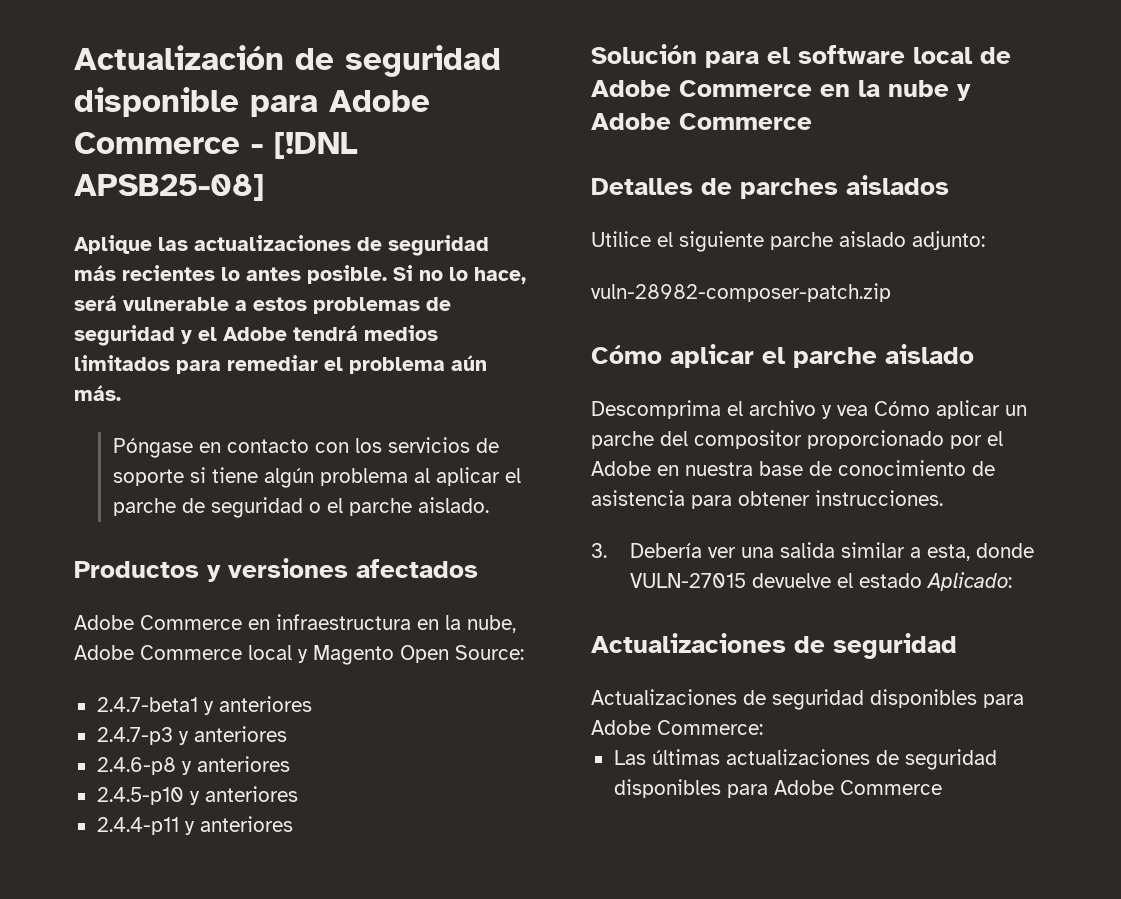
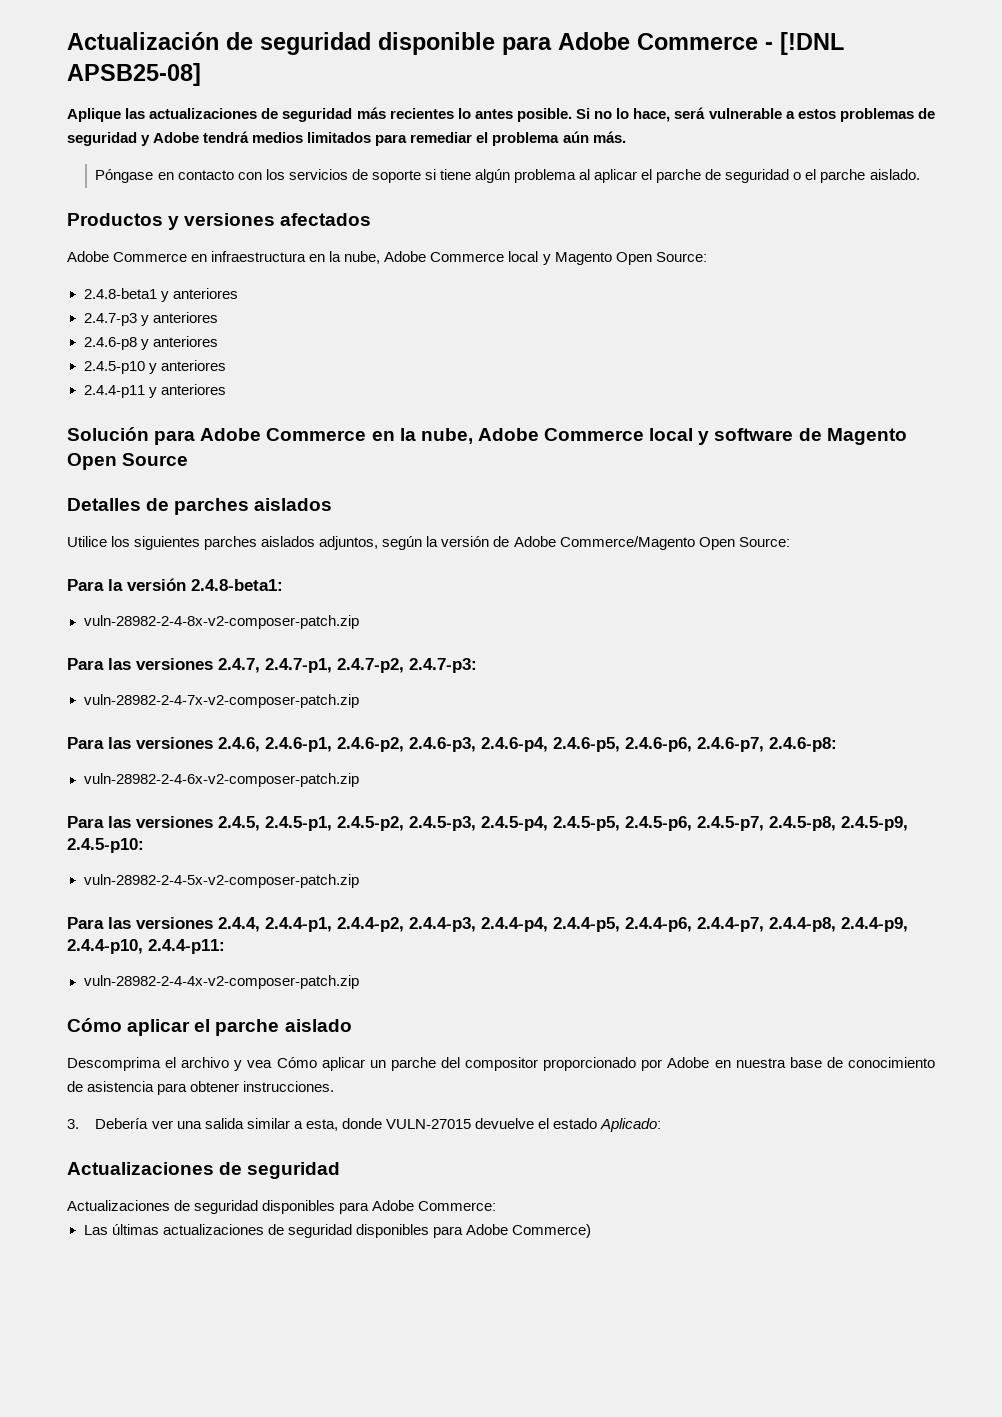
- Si no lo hace, será vulnerable a estos problemas de seguridad y el Adobe tendrá medios limitados para remediar el problema aún más.
+ Si no lo hace, será vulnerable a estos problemas de seguridad y Adobe tendrá medios limitados para remediar el problema aún más.
- 2.4.7-beta1 y anteriores
+ 2.4.8-beta1 y anteriores
- Solución para el software local de Adobe Commerce en la nube y Adobe Commerce
+ Solución para Adobe Commerce en la nube, Adobe Commerce local y software de Magento Open Source
- Utilice el siguiente parche aislado adjunto:
- vuln-28982-composer-patch.zip
+ Utilice los siguientes parches aislados adjuntos, según la versión de Adobe Commerce/Magento Open Source:
+ Para la versión 2.4.8-beta1:
+ vuln-28982-2-4-8x-v2-composer-patch.zip
+ Para las versiones 2.4.7, 2.4.7-p1, 2.4.7-p2, 2.4.7-p3:
+ vuln-28982-2-4-7x-v2-composer-patch.zip
+ Para las versiones 2.4.6, 2.4.6-p1, 2.4.6-p2, 2.4.6-p3, 2.4.6-p4, 2.4.6-p5, 2.4.6-p6, 2.4.6-p7, 2.4.6-p8:
+ vuln-28982-2-4-6x-v2-composer-patch.zip
+ Para las versiones 2.4.5, 2.4.5-p1, 2.4.5-p2, 2.4.5-p3, 2.4.5-p4, 2.4.5-p5, 2.4.5-p6, 2.4.5-p7, 2.4.5-p8, 2.4.5-p9, 2.4.5-p10:
+ vuln-28982-2-4-5x-v2-composer-patch.zip
+ Para las versiones 2.4.4, 2.4.4-p1, 2.4.4-p2, 2.4.4-p3, 2.4.4-p4, 2.4.4-p5, 2.4.4-p6, 2.4.4-p7, 2.4.4-p8, 2.4.4-p9, 2.4.4-p10, 2.4.4-p11:
+ vuln-28982-2-4-4x-v2-composer-patch.zip
- Descomprima el archivo y vea Cómo aplicar un parche del compositor proporcionado por el Adobe en nuestra base de conocimiento de asistencia para obtener instrucciones.
+ Descomprima el archivo y vea Cómo aplicar un parche del compositor proporcionado por Adobe en nuestra base de conocimiento de asistencia para obtener instrucciones.
- Las últimas actualizaciones de seguridad disponibles para Adobe Commerce
+ Las últimas actualizaciones de seguridad disponibles para Adobe Commerce)

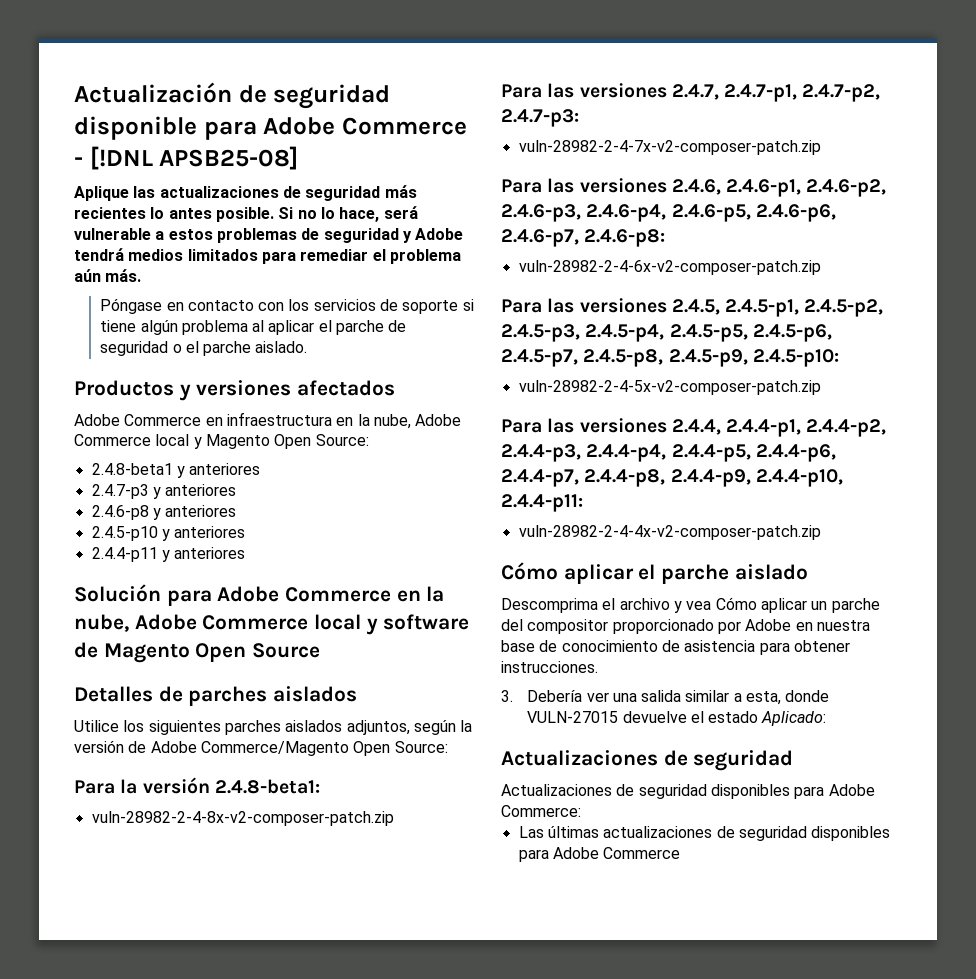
- Las últimas actualizaciones de seguridad disponibles para Adobe Commerce)
+ Las últimas actualizaciones de seguridad disponibles para Adobe Commerce

